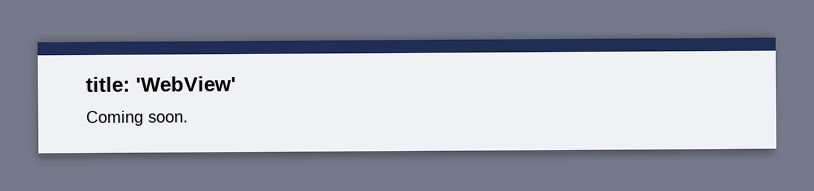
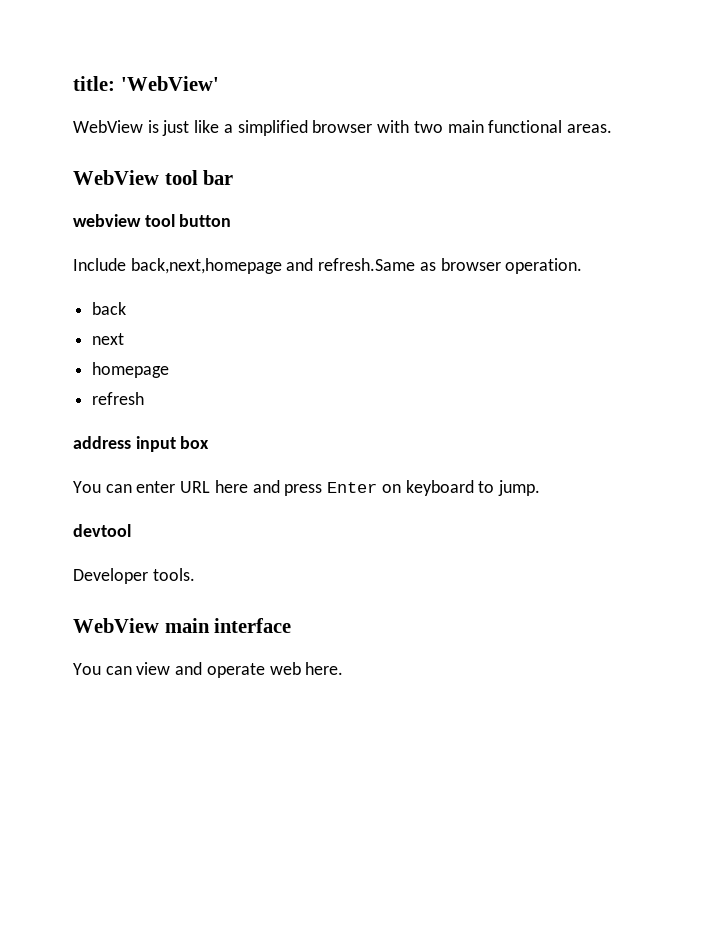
- Coming soon.
+ WebView is just like a simplified browser with two main functional areas.
+ WebView tool bar
+ webview tool button
+ Include back,next,homepage and refresh.Same as browser operation.
+ back
+ next
+ homepage
+ refresh
+ address input box
+ You can enter URL here and press Enter on keyboard to jump.
+ devtool
+ Developer tools.
+ WebView main interface
+ You can view and operate web here.

